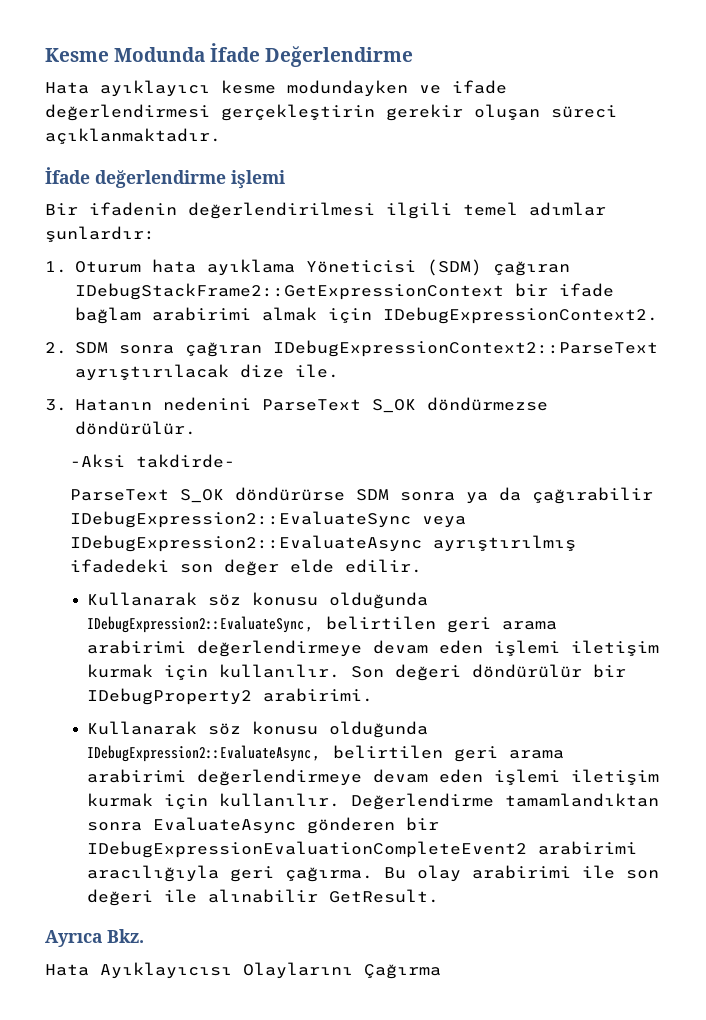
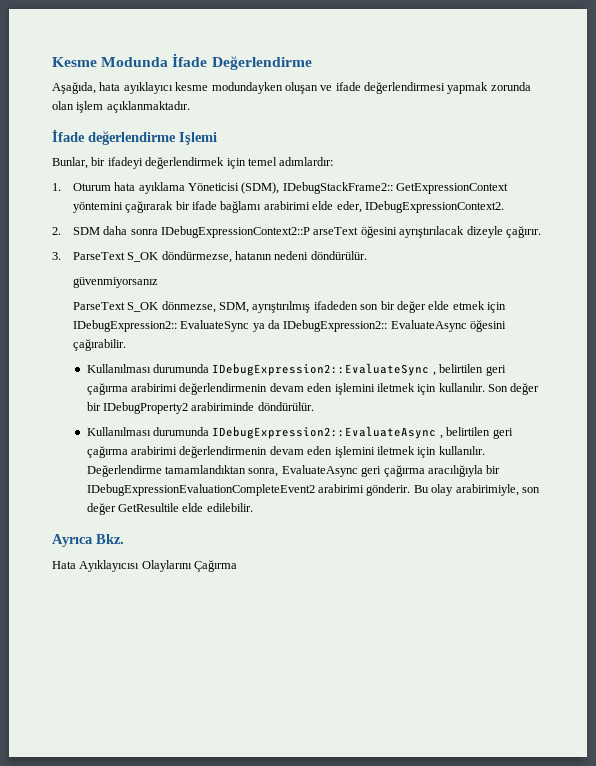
- Hata ayıklayıcı kesme modundayken ve ifade değerlendirmesi gerçekleştirin gerekir oluşan süreci açıklanmaktadır.
+ Aşağıda, hata ayıklayıcı kesme modundayken oluşan ve ifade değerlendirmesi yapmak zorunda olan işlem açıklanmaktadır.
- İfade değerlendirme işlemi
- Bir ifadenin değerlendirilmesi ilgili temel adımlar şunlardır:
+ İfade değerlendirme Işlemi
+ Bunlar, bir ifadeyi değerlendirmek için temel adımlardır:
- 1. Oturum hata ayıklama Yöneticisi (SDM) çağıran IDebugStackFrame2::GetExpressionContext bir ifade bağlam arabirimi almak için IDebugExpressionContext2.
- 2. SDM sonra çağıran IDebugExpressionContext2::ParseText ayrıştırılacak dize ile.
- 3. Hatanın nedenini ParseText S_OK döndürmezse döndürülür.
- -Aksi takdirde-
- ParseText S_OK döndürürse SDM sonra ya da çağırabilir IDebugExpression2::EvaluateSync veya IDebugExpression2::EvaluateAsync ayrıştırılmış ifadedeki son değer elde edilir.
- Kullanarak söz konusu olduğunda IDebugExpression2::EvaluateSync, belirtilen geri arama arabirimi değerlendirmeye devam eden işlemi iletişim kurmak için kullanılır. Son değeri döndürülür bir IDebugProperty2 arabirimi.
- Kullanarak söz konusu olduğunda IDebugExpression2::EvaluateAsync, belirtilen geri arama arabirimi değerlendirmeye devam eden işlemi iletişim kurmak için kullanılır. Değerlendirme tamamlandıktan sonra EvaluateAsync gönderen bir IDebugExpressionEvaluationCompleteEvent2 arabirimi aracılığıyla geri çağırma. Bu olay arabirimi ile son değeri ile alınabilir GetResult.
+ 1. Oturum hata ayıklama Yöneticisi (SDM), IDebugStackFrame2:: GetExpressionContext yöntemini çağırarak bir ifade bağlamı arabirimi elde eder, IDebugExpressionContext2.
+ 2. SDM daha sonra IDebugExpressionContext2::P arseText öğesini ayrıştırılacak dizeyle çağırır.
+ 3. ParseText S_OK döndürmezse, hatanın nedeni döndürülür.
+ güvenmiyorsanız
+ ParseText S_OK dönmezse, SDM, ayrıştırılmış ifadeden son bir değer elde etmek için IDebugExpression2:: EvaluateSync ya da IDebugExpression2:: EvaluateAsync öğesini çağırabilir.
+ Kullanılması durumunda IDebugExpression2::EvaluateSync , belirtilen geri çağırma arabirimi değerlendirmenin devam eden işlemini iletmek için kullanılır. Son değer bir IDebugProperty2 arabiriminde döndürülür.
+ Kullanılması durumunda IDebugExpression2::EvaluateAsync , belirtilen geri çağırma arabirimi değerlendirmenin devam eden işlemini iletmek için kullanılır. Değerlendirme tamamlandıktan sonra, EvaluateAsync geri çağırma aracılığıyla bir IDebugExpressionEvaluationCompleteEvent2 arabirimi gönderir. Bu olay arabirimiyle, son değer GetResultile elde edilebilir.

